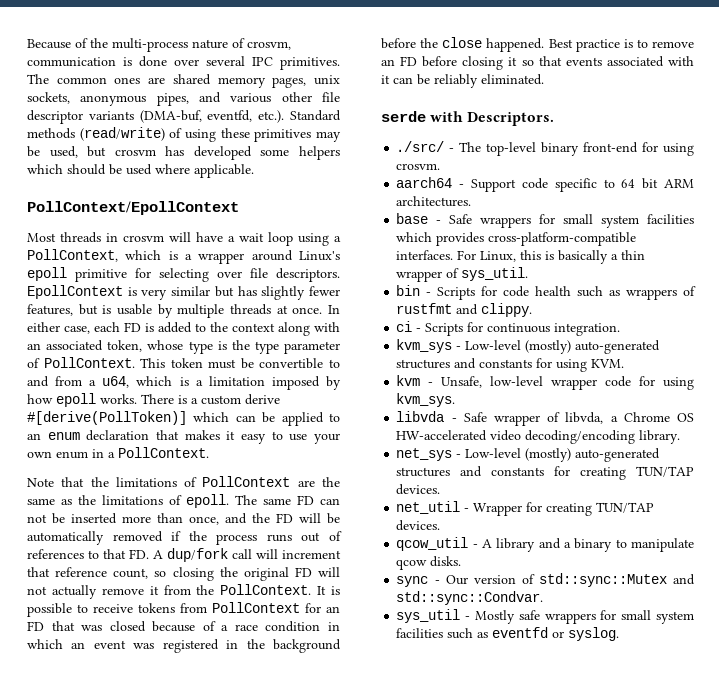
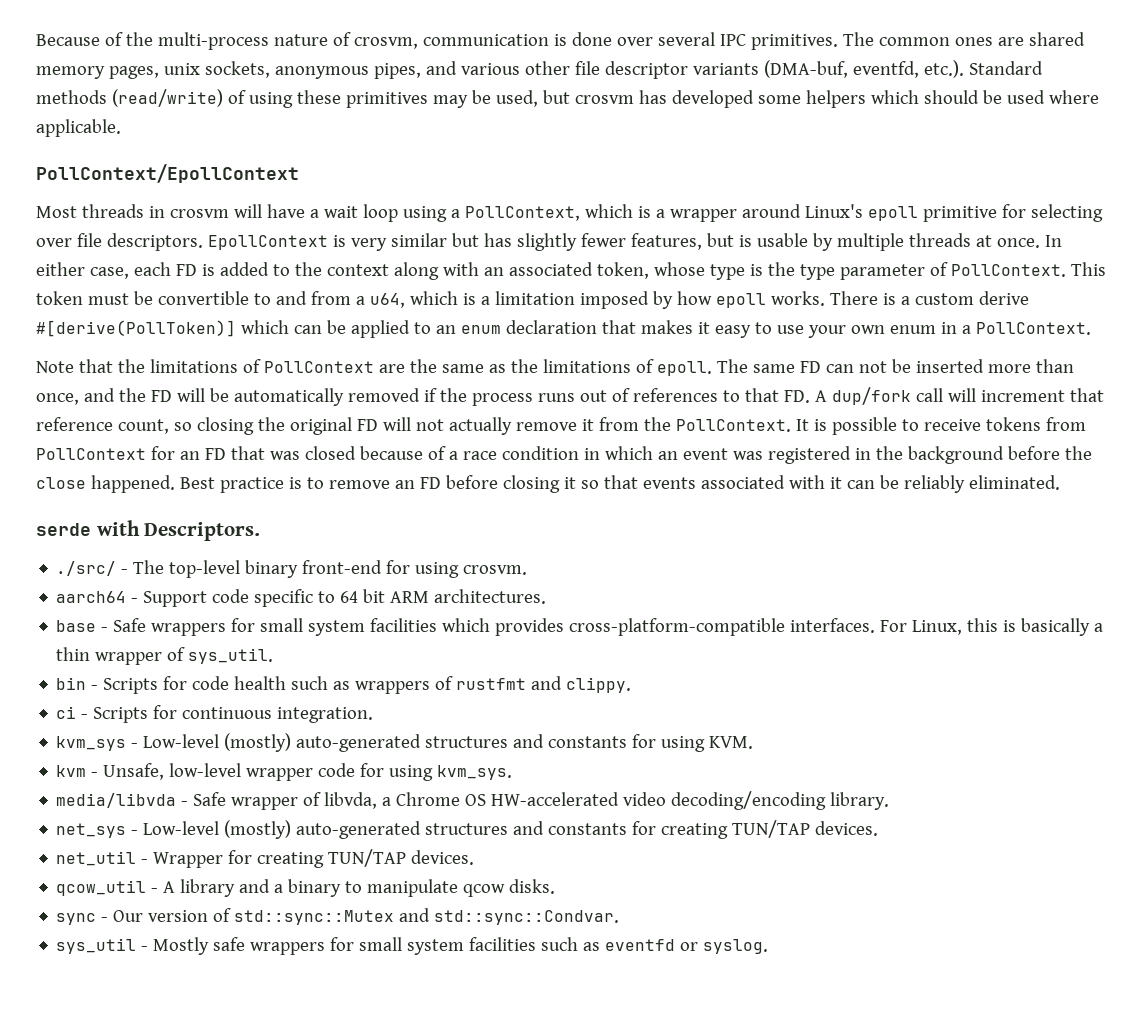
- libvda - Safe wrapper of libvda, a Chrome OS HW-accelerated video decoding/encoding library.
+ media/libvda - Safe wrapper of libvda, a Chrome OS HW-accelerated video decoding/encoding library.

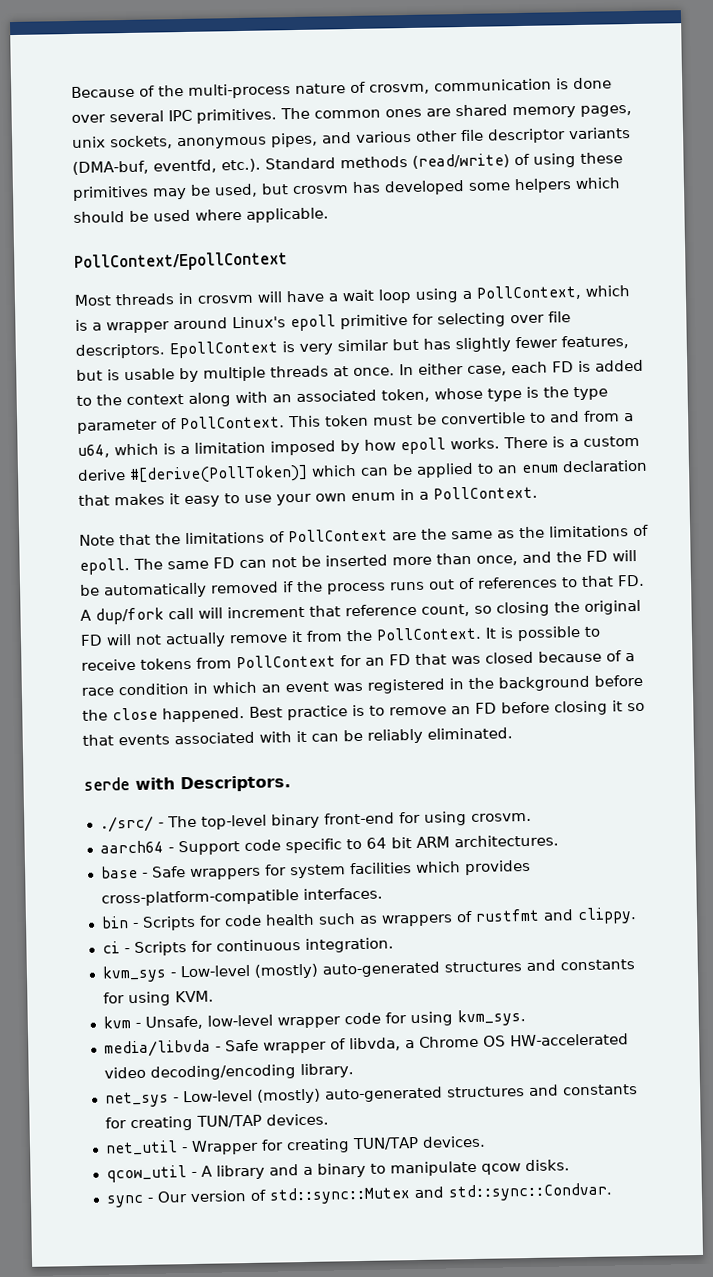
- base - Safe wrappers for small system facilities which provides cross-platform-compatible interfaces. For Linux, this is basically a thin wrapper of sys_util.
+ base - Safe wrappers for system facilities which provides cross-platform-compatible interfaces.
- sys_util - Mostly safe wrappers for small system facilities such as eventfd or syslog.

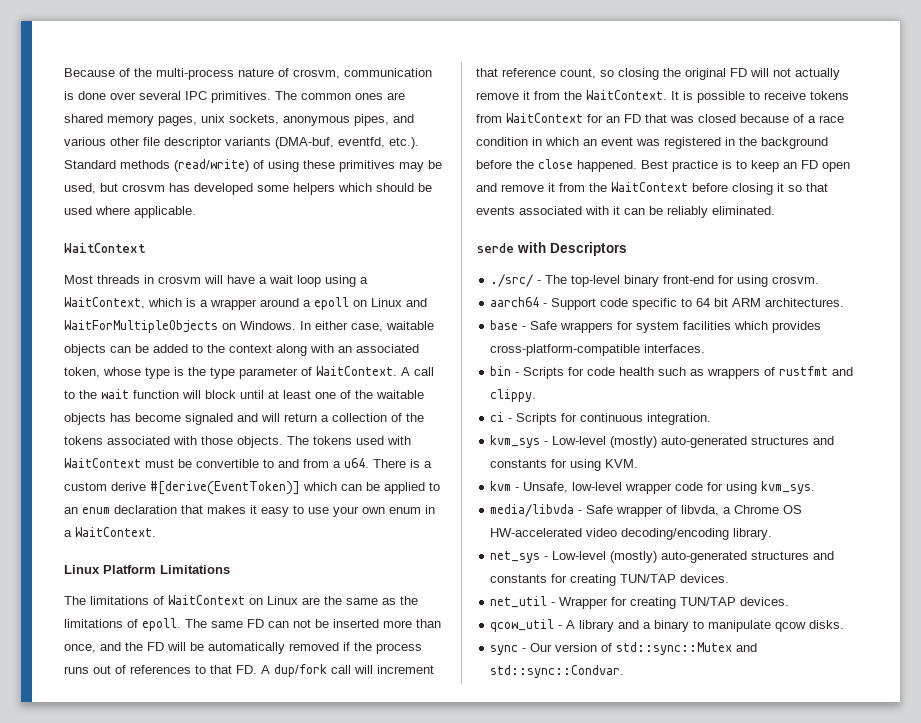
  The common ones are shared memory pages, unix sockets, anonymous pipes, and various other file descriptor variants (DMA-buf, eventfd, etc.). Standard methods (read/write) of using these primitives may be used, but crosvm has developed some helpers which should be used where applicable.
- PollContext/EpollContext
+ WaitContext
- Most threads in crosvm will have a wait loop using a PollContext, which is a wrapper around Linux's epoll primitive for selecting over file descriptors. EpollContext is very similar but has slightly fewer features, but is usable by multiple threads at once. In either case, each FD is added to the context along with an associated token, whose type is the type parameter of PollContext. This token must be convertible to and from a u64, which is a limitation imposed by how epoll works.
+ Most threads in crosvm will have a wait loop using a WaitContext, which is a wrapper around a epoll on Linux and WaitForMultipleObjects on Windows. In either case, waitable objects can be added to the context along with an associated token, whose type is the type parameter of WaitContext. A call to the wait function will block until at least one of the waitable objects has become signaled and will return a collection of the tokens associated with those objects. The tokens used with WaitContext must be convertible to and from a u64.
- There is a custom derive #[derive(PollToken)] which can be applied to an enum declaration that makes it easy to use your own enum in a PollContext.
- Note that the limitations of PollContext are the same as the limitations of epoll.
+ There is a custom derive #[derive(EventToken)] which can be applied to an enum declaration that makes it easy to use your own enum in a WaitContext.
+ Linux Platform Limitations
+ The limitations of WaitContext on Linux are the same as the limitations of epoll.
- The same FD can not be inserted more than once, and the FD will be automatically removed if the process runs out of references to that FD. A dup/fork call will increment that reference count, so closing the original FD will not actually remove it from the PollContext.
+ The same FD can not be inserted more than once, and the FD will be automatically removed if the process runs out of references to that FD. A dup/fork call will increment that reference count, so closing the original FD will not actually remove it from the WaitContext.
- It is possible to receive tokens from PollContext for an FD that was closed because of a race condition in which an event was registered in the background before the close happened.
+ It is possible to receive tokens from WaitContext for an FD that was closed because of a race condition in which an event was registered in the background before the close happened.
- Best practice is to remove an FD before closing it so that events associated with it can be reliably eliminated.
+ Best practice is to keep an FD open and remove it from the WaitContext before closing it so that events associated with it can be reliably eliminated.
- serde with Descriptors.
+ serde with Descriptors

